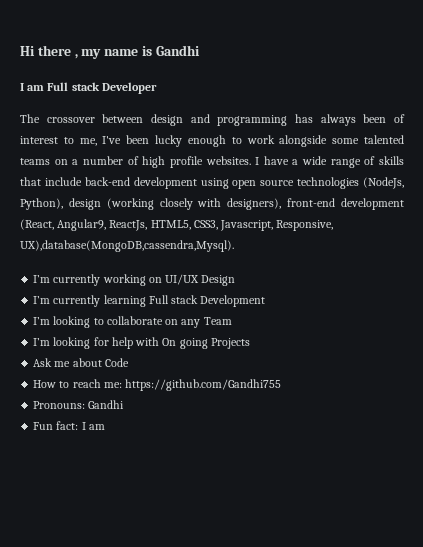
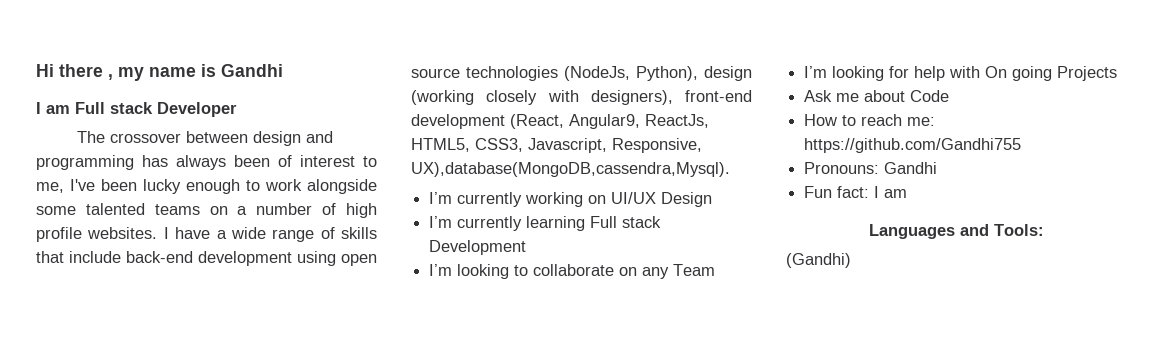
+ Languages and Tools:
+ (Gandhi)

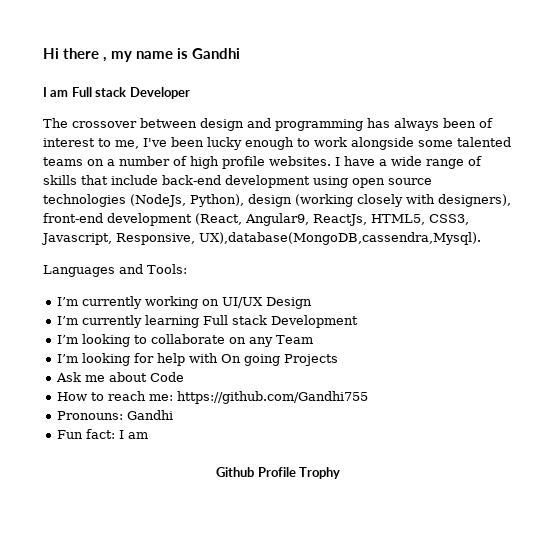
+ Languages and Tools:
- Languages and Tools:
- (Gandhi)
+ Github Profile Trophy

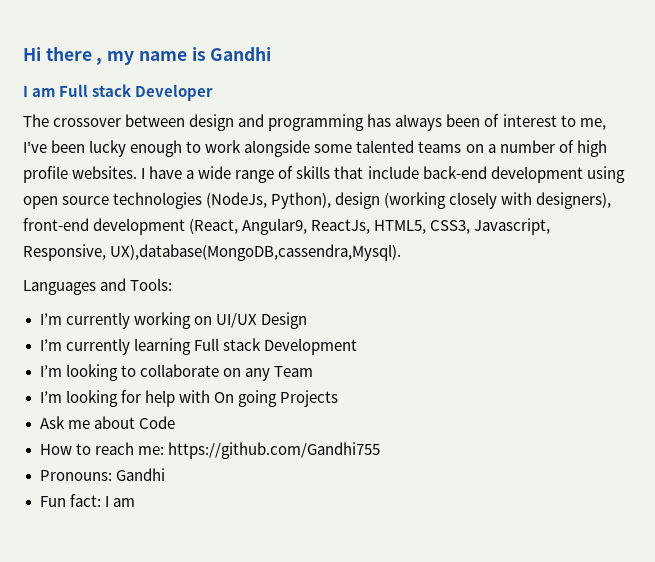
- Github Profile Trophy

